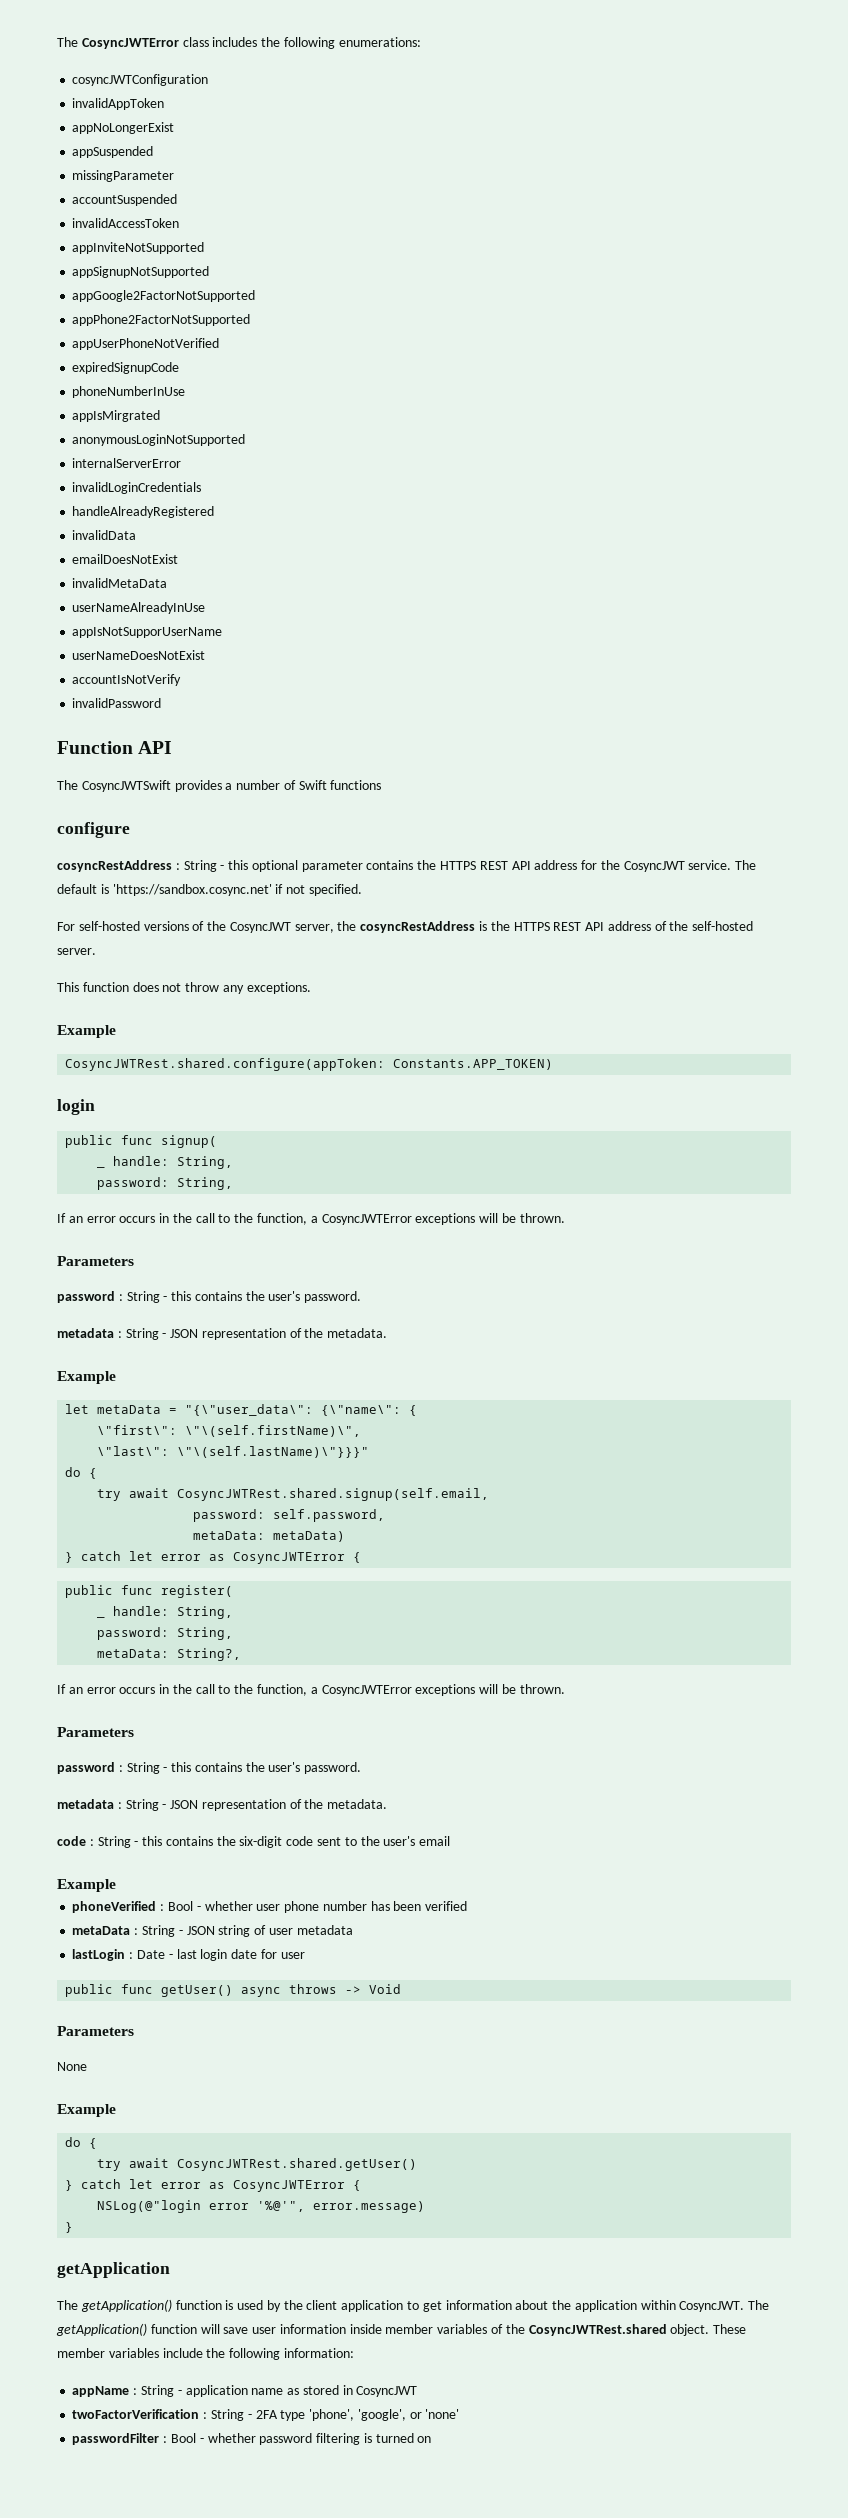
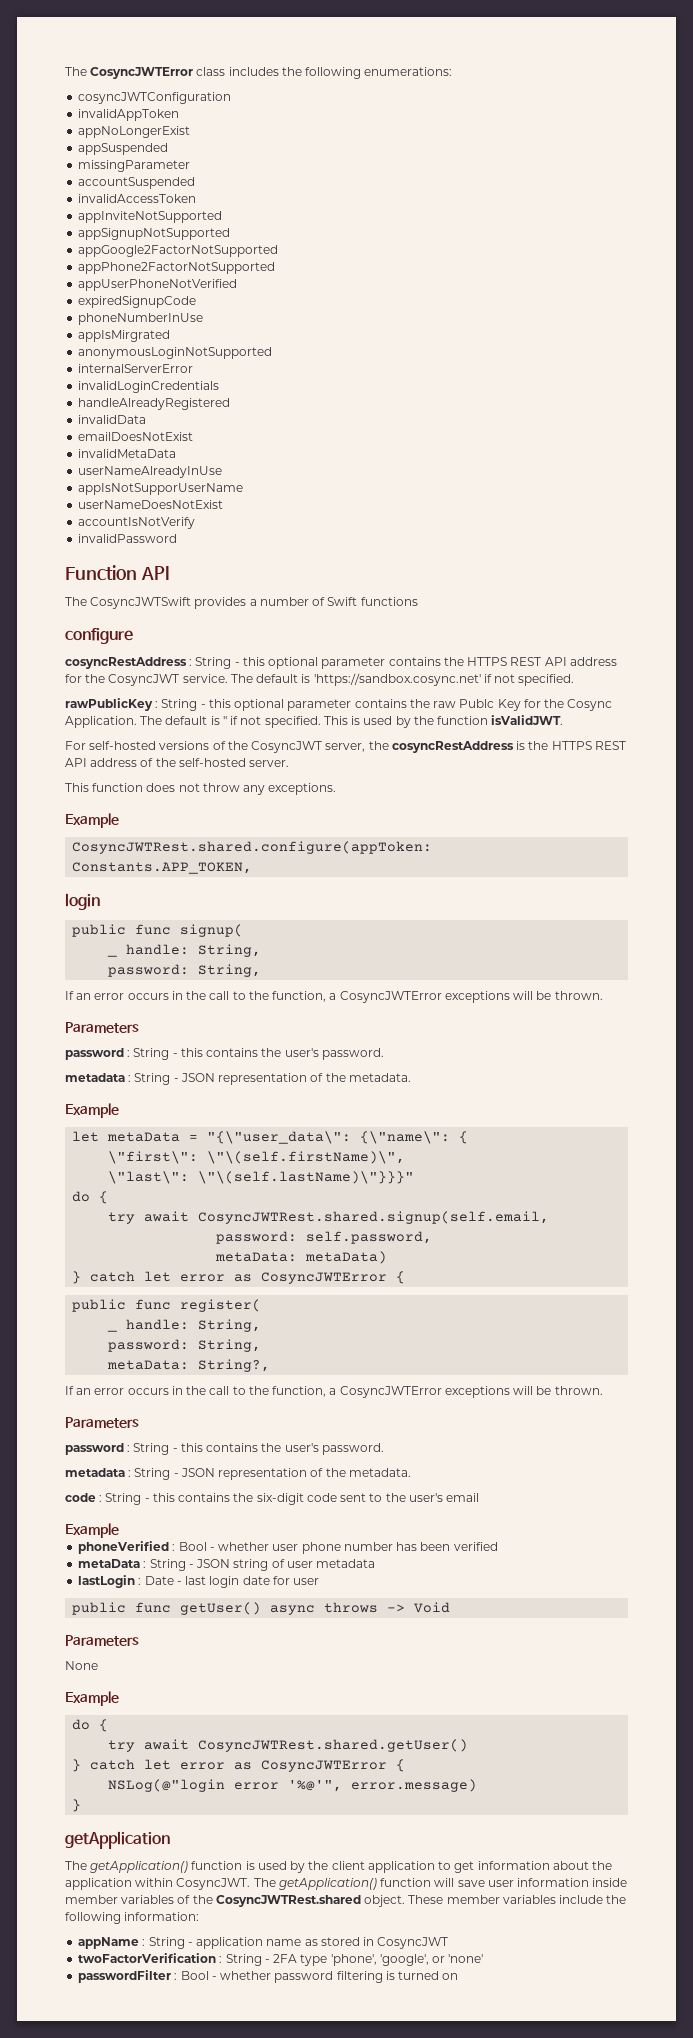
+ rawPublicKey : String - this optional parameter contains the raw Publc Key for the Cosync Application. The default is '' if not specified. This is used by the function isValidJWT.
- CosyncJWTRest.shared.configure(appToken: Constants.APP_TOKEN)
+ CosyncJWTRest.shared.configure(appToken: Constants.APP_TOKEN,

